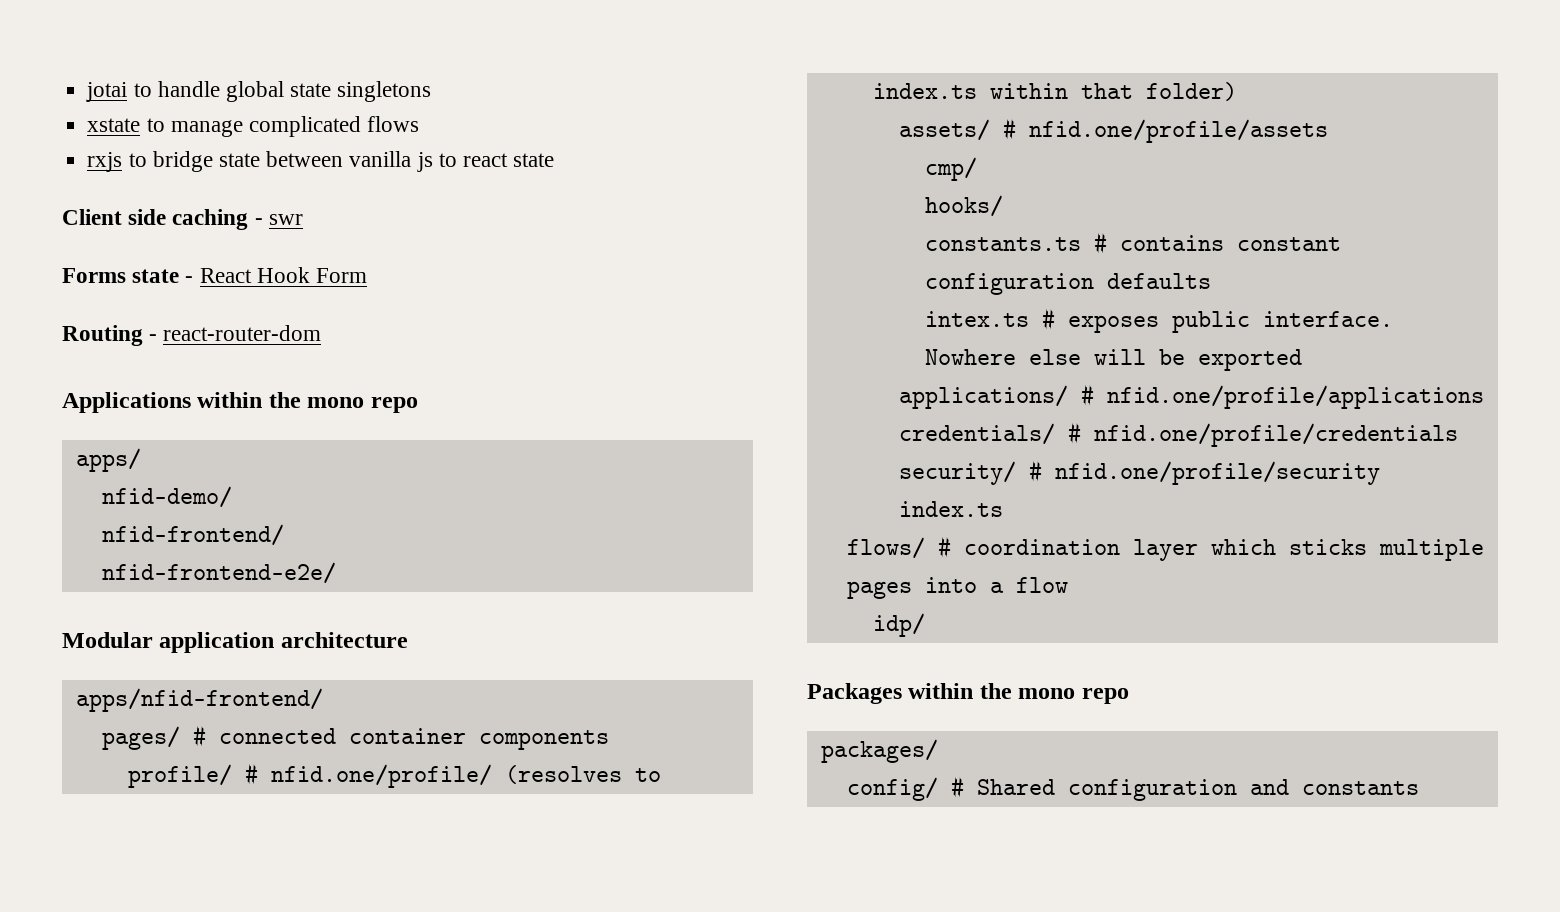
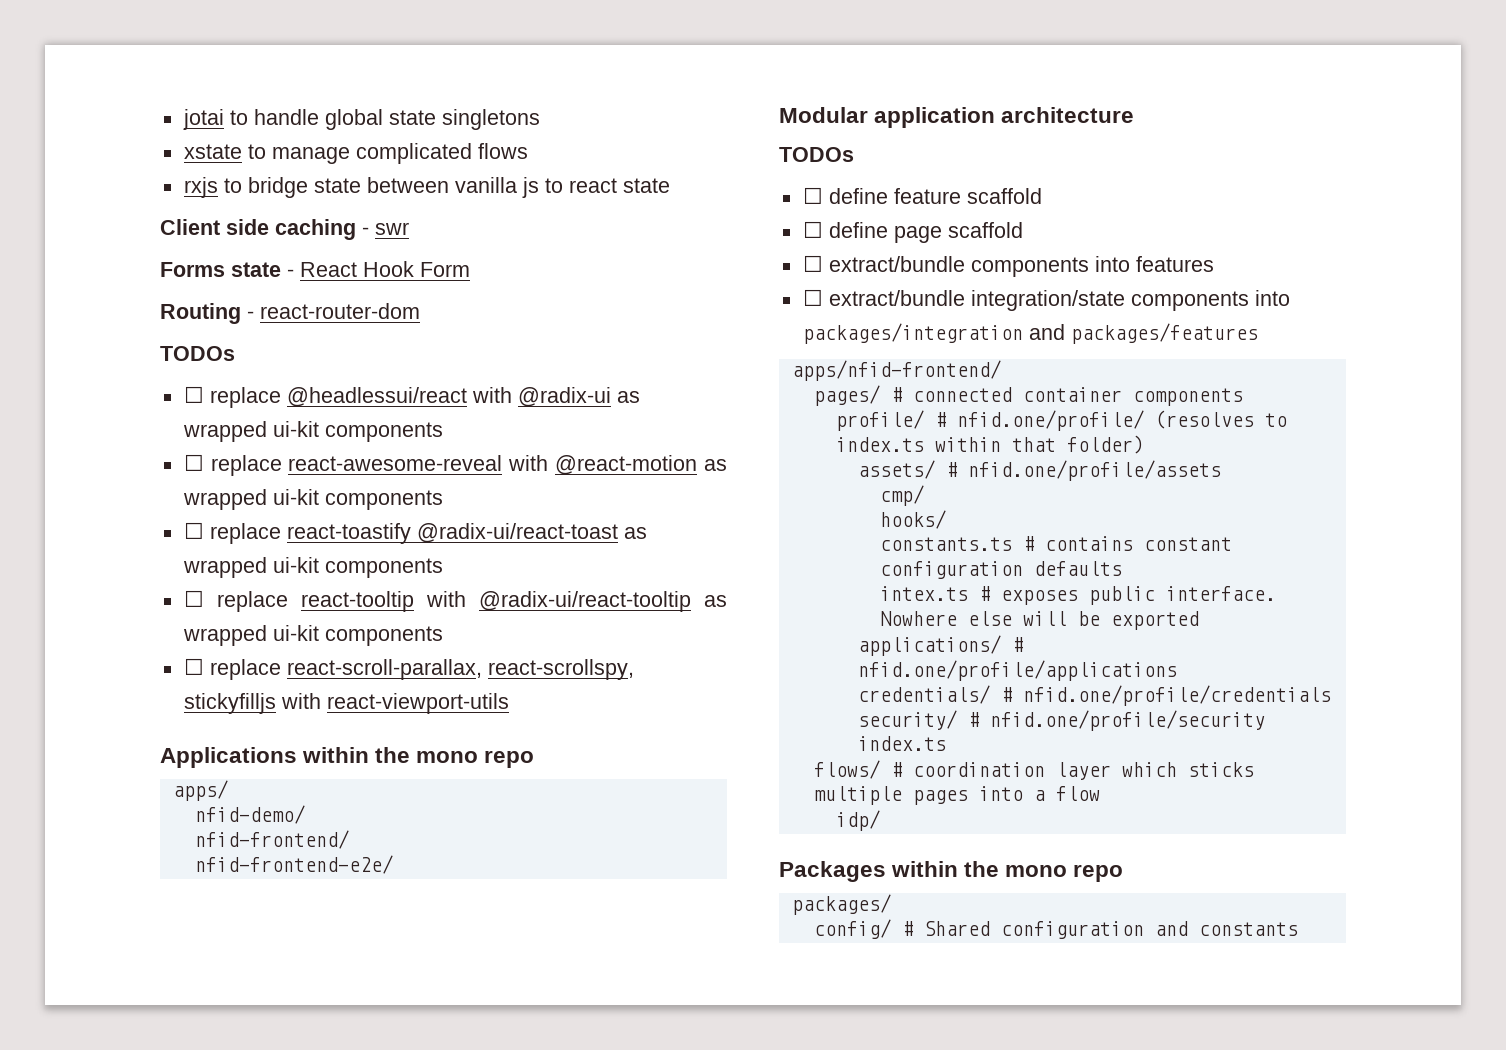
  Routing - react-router-dom
+ TODOs
+ ☐ replace @headlessui/react with @radix-ui as wrapped ui-kit components
+ ☐ replace react-awesome-reveal with @react-motion as wrapped ui-kit components
+ ☐ replace react-toastify @radix-ui/react-toast as wrapped ui-kit components
+ ☐ replace react-tooltip with @radix-ui/react-tooltip as wrapped ui-kit components
+ ☐ replace react-scroll-parallax, react-scrollspy, stickyfilljs with react-viewport-utils
  Modular application architecture
+ TODOs
+ ☐ define feature scaffold
+ ☐ define page scaffold
+ ☐ extract/bundle components into features
+ ☐ extract/bundle integration/state components into packages/integration and packages/features

